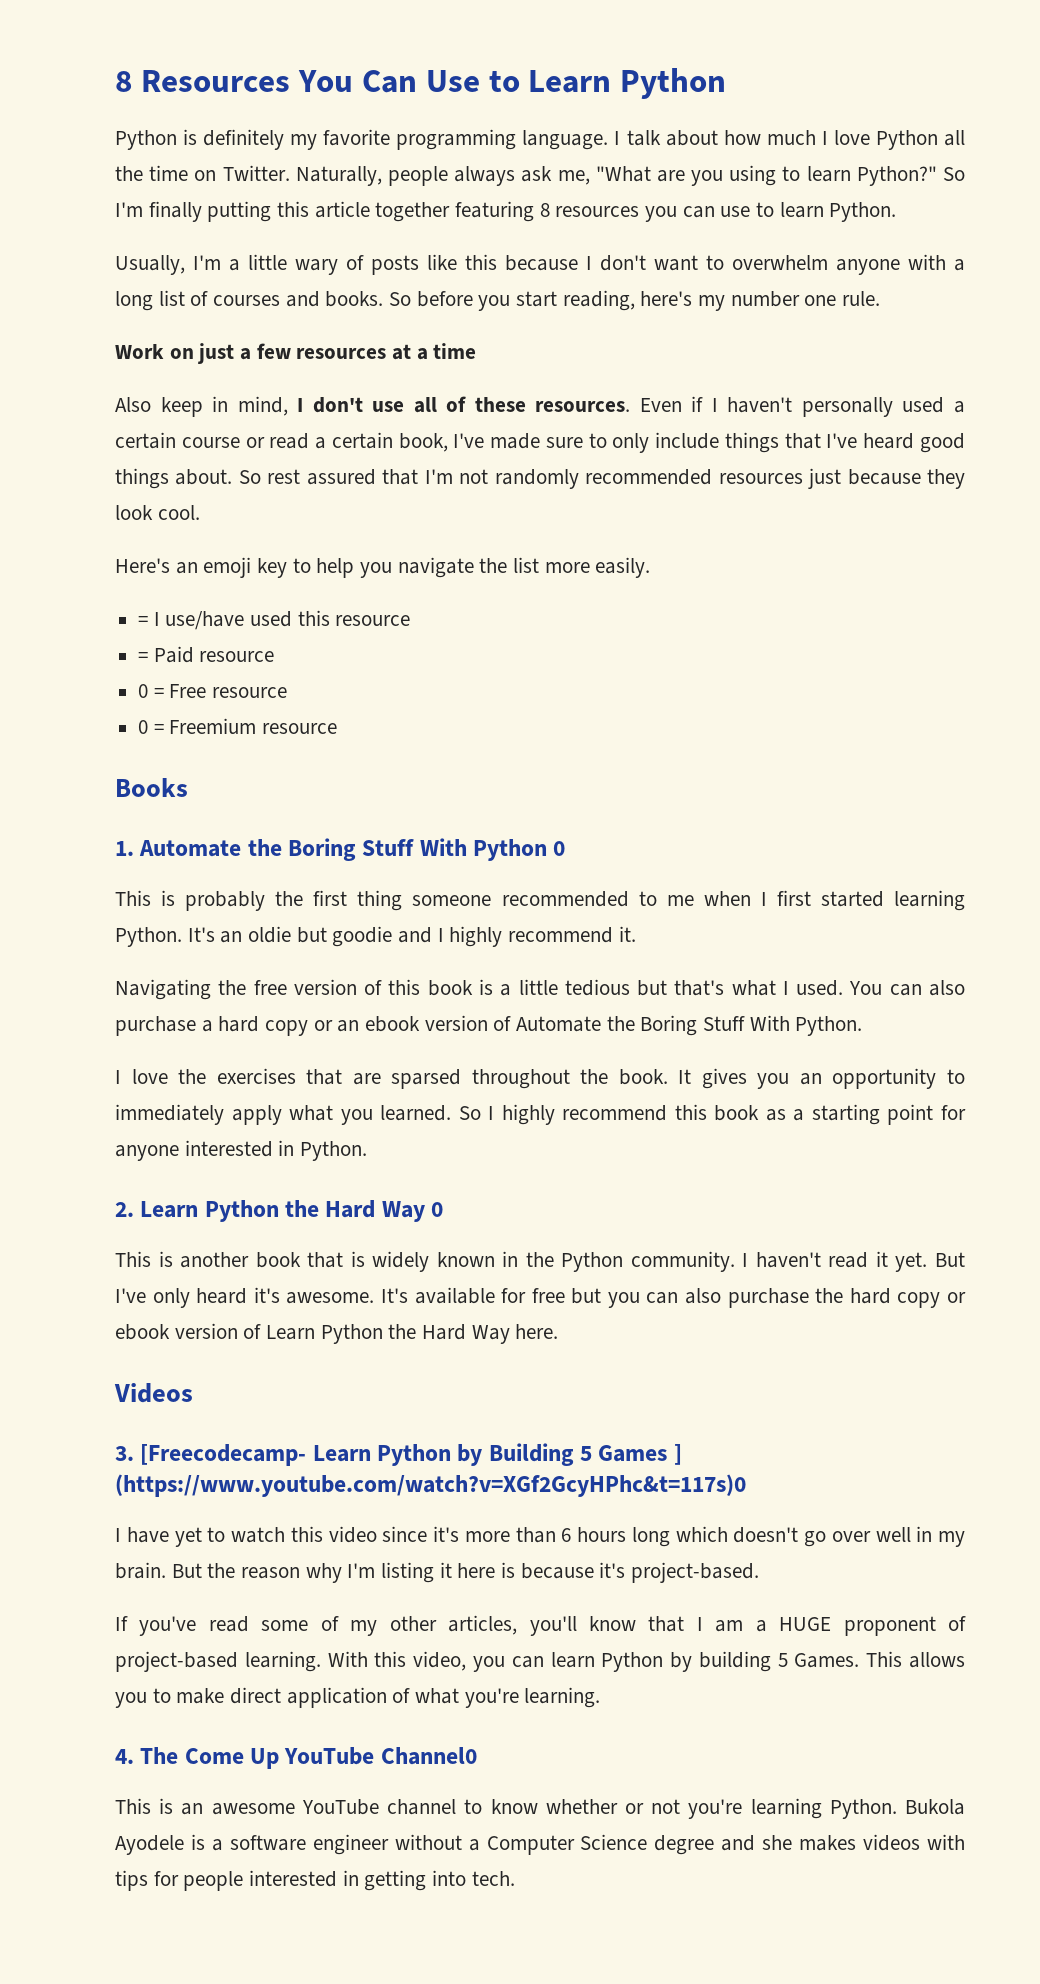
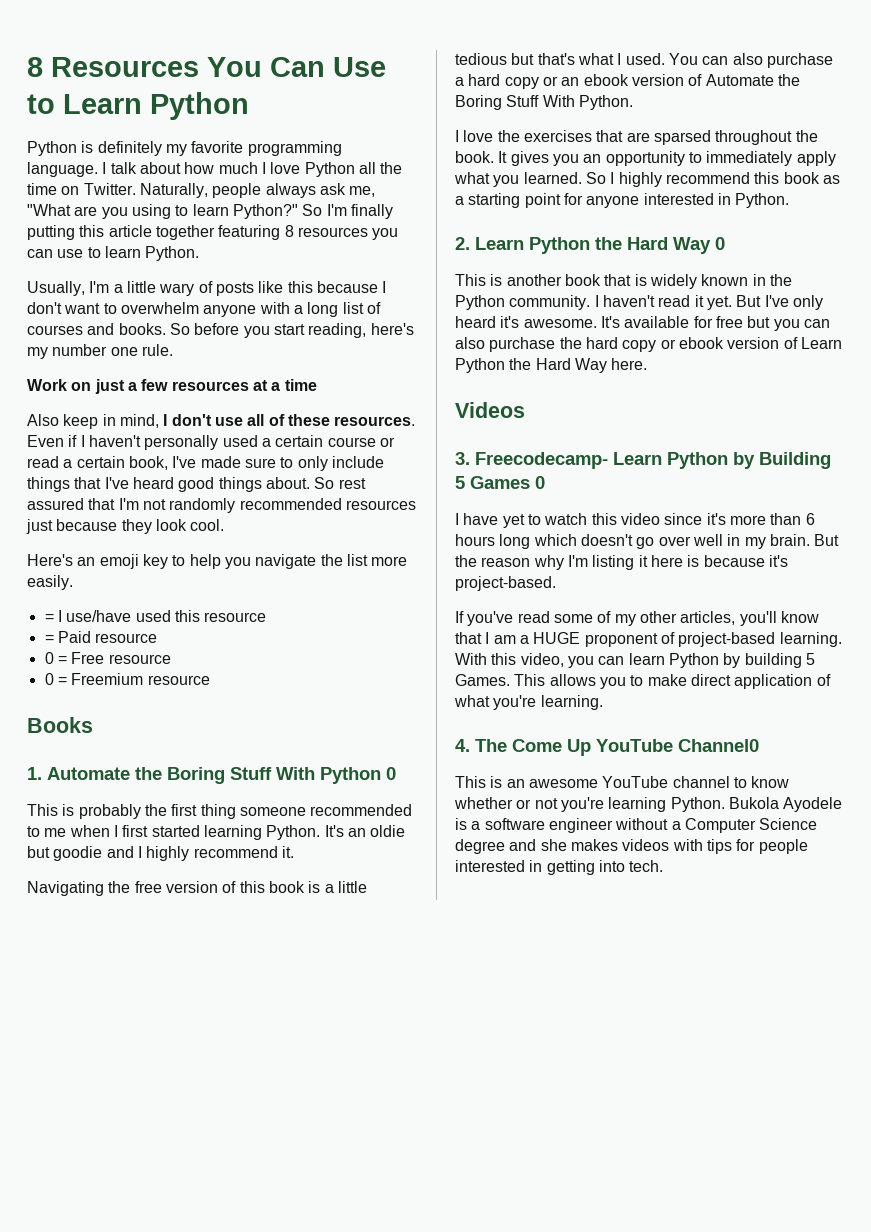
- 3. [Freecodecamp- Learn Python by Building 5 Games ] (https://www.youtube.com/watch?v=XGf2GcyHPhc&t=117s)0
+ 3. Freecodecamp- Learn Python by Building 5 Games 0

